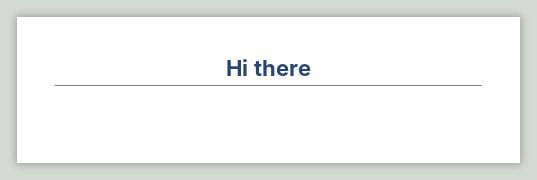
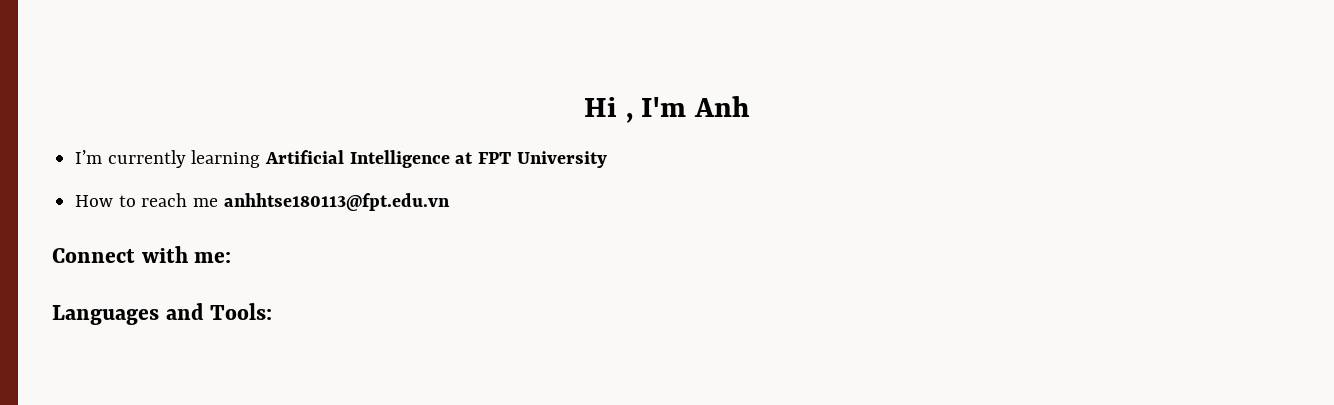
- Hi there
+ Hi , I'm Anh
+ I’m currently learning Artificial Intelligence at FPT University
+ How to reach me anhhtse180113@fpt.edu.vn
+ Connect with me:
+ Languages and Tools:

